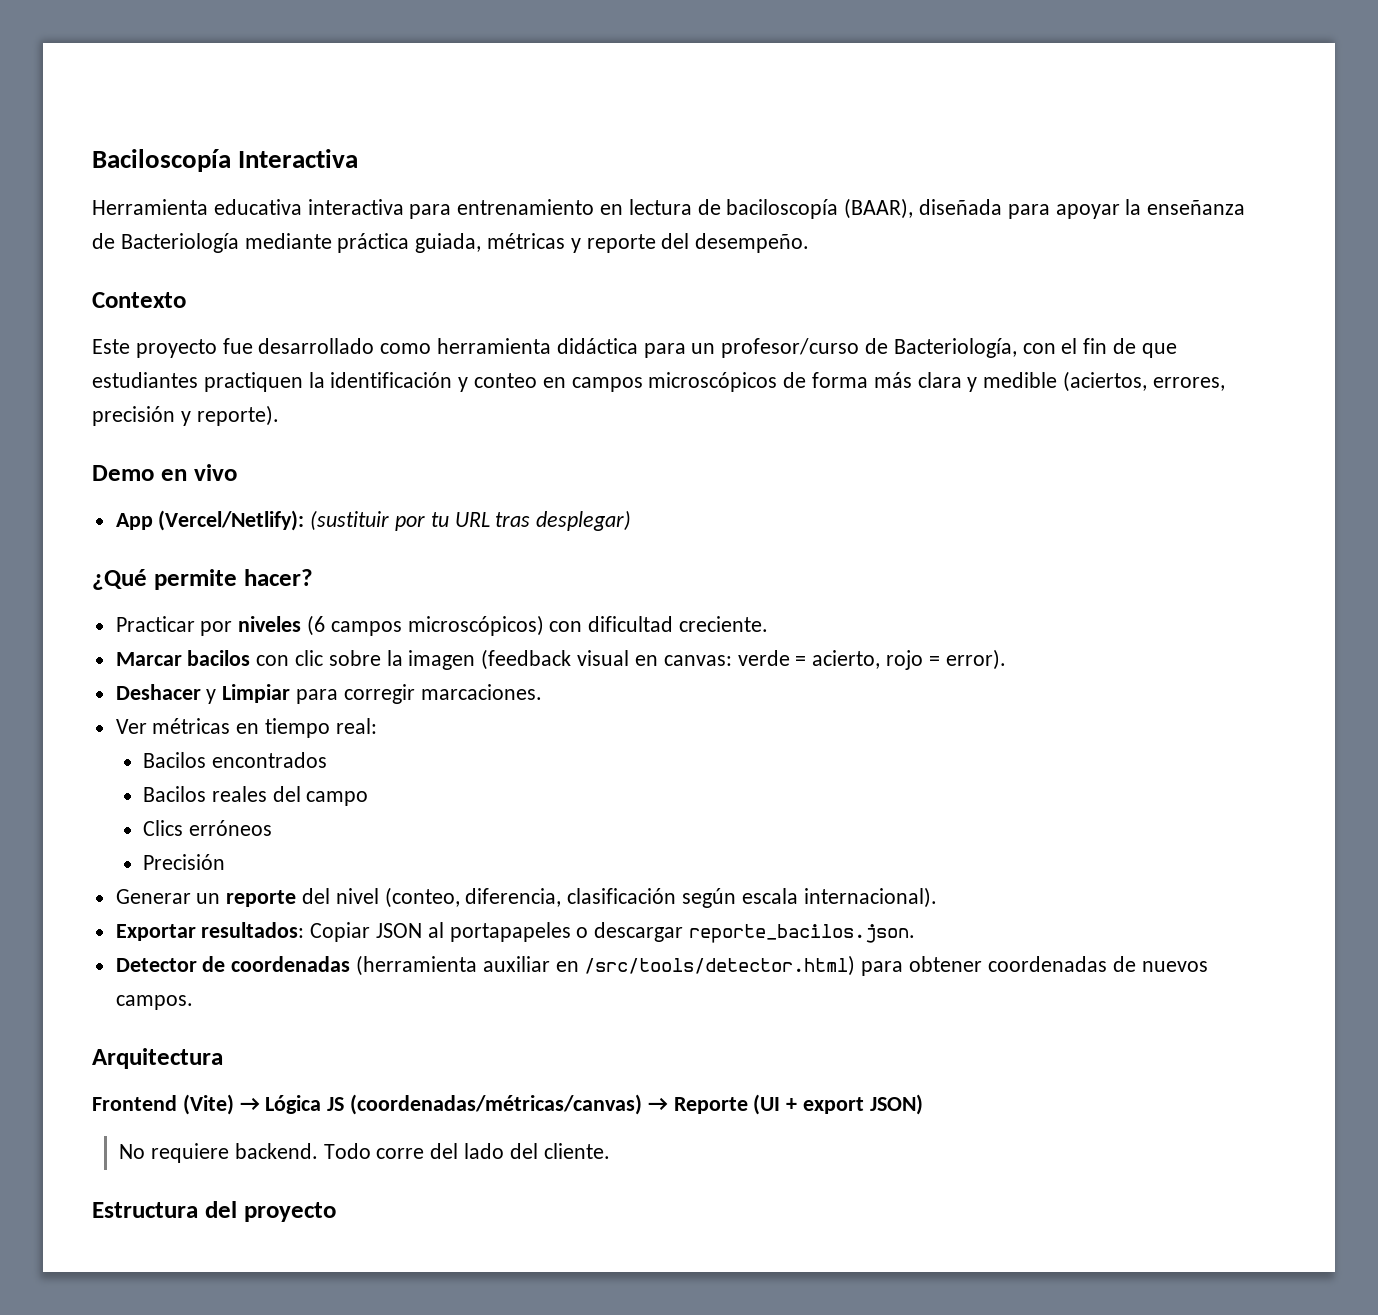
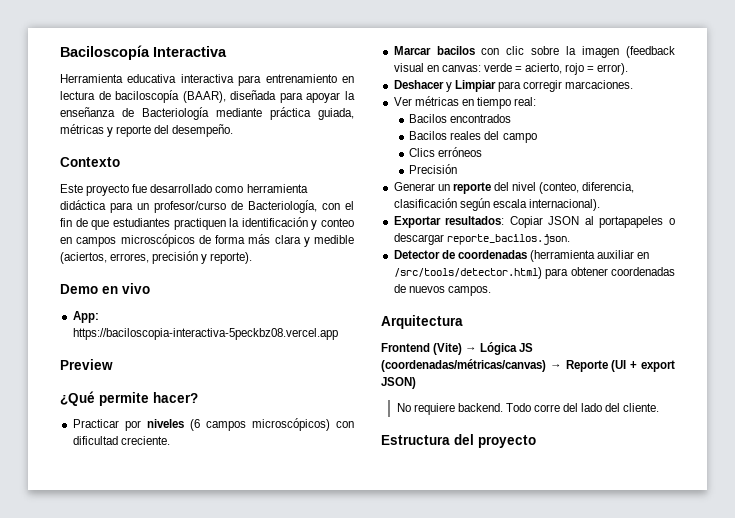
- App (Vercel/Netlify): (sustituir por tu URL tras desplegar)
+ App: https://baciloscopia-interactiva-5peckbz08.vercel.app
+ Preview

